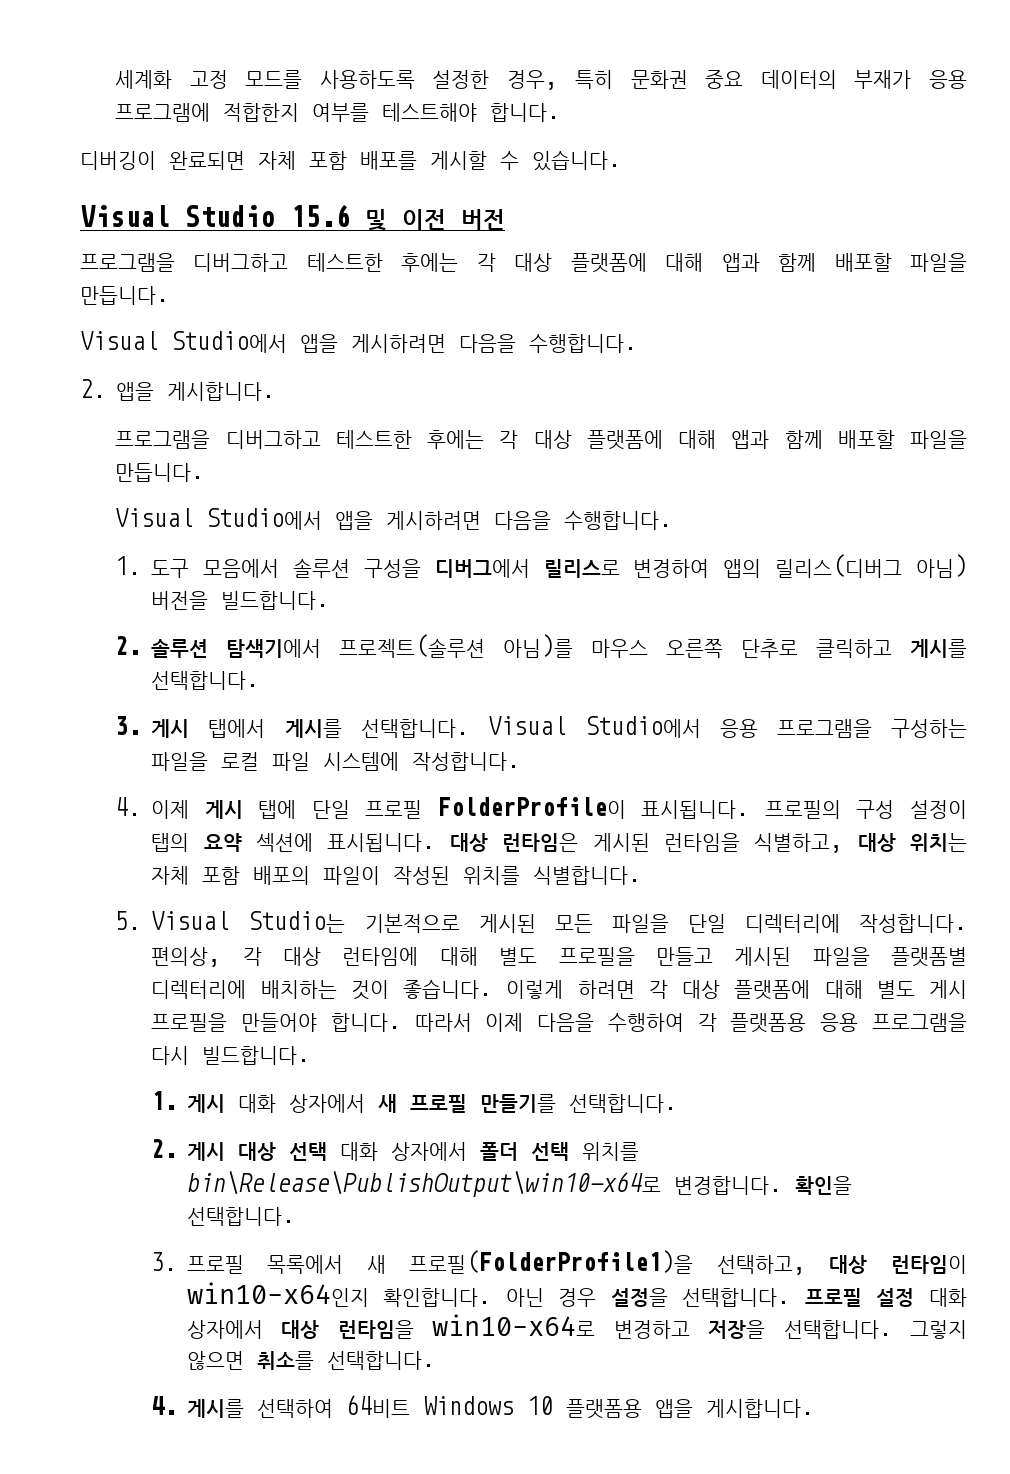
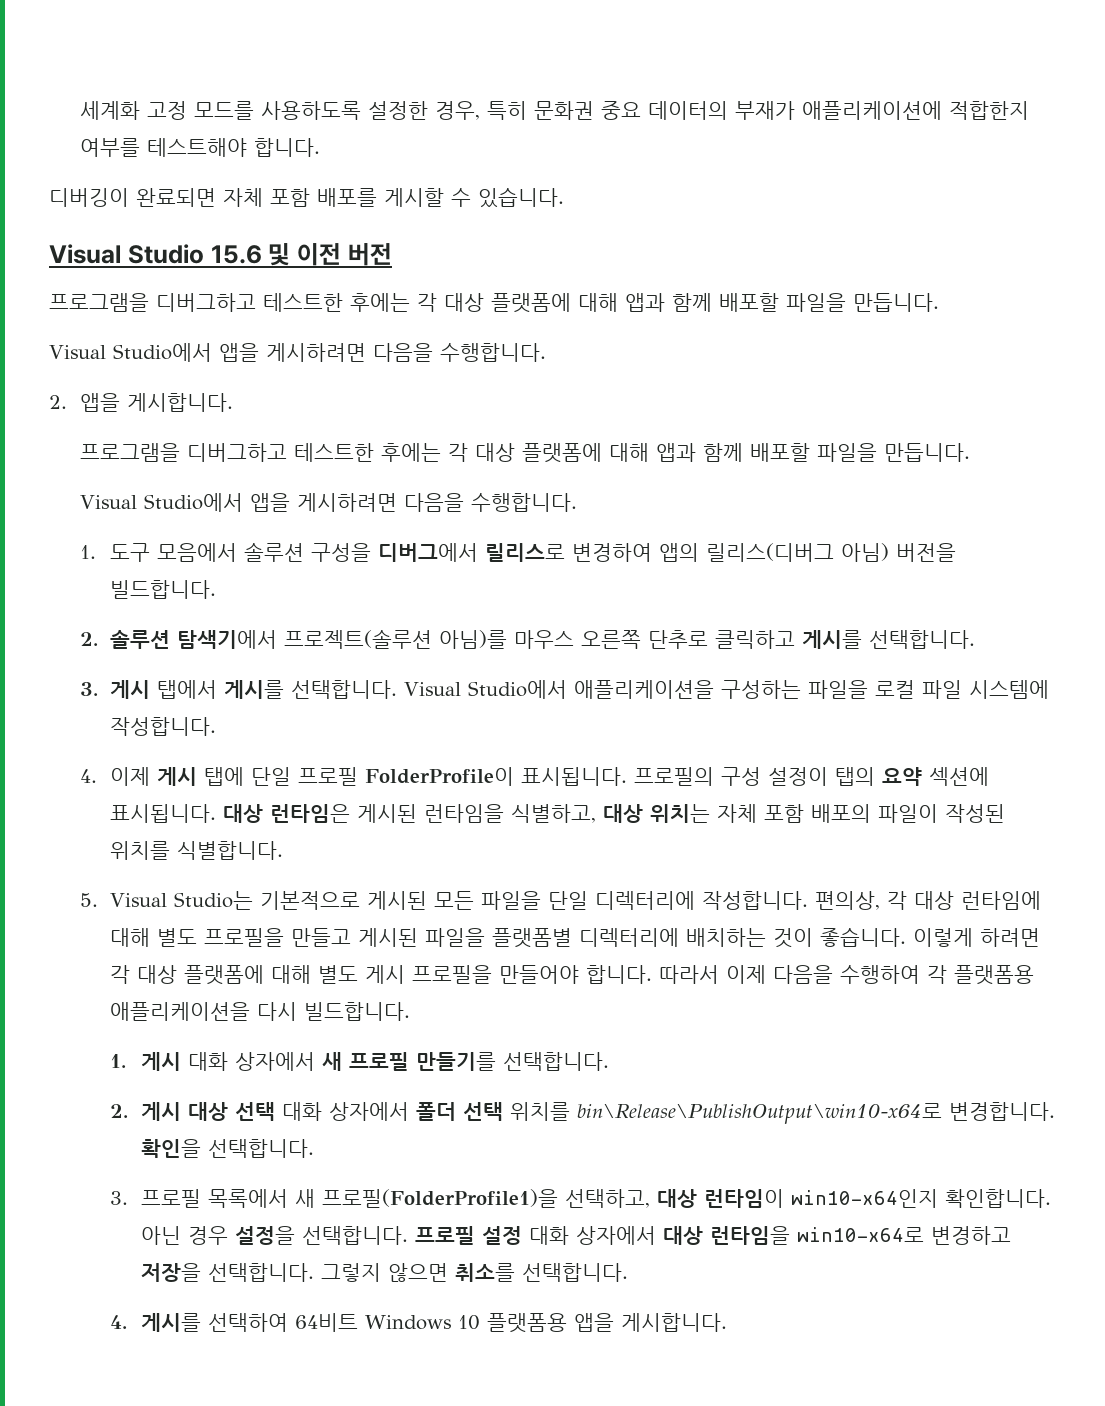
- 세계화 고정 모드를 사용하도록 설정한 경우, 특히 문화권 중요 데이터의 부재가 응용 프로그램에 적합한지 여부를 테스트해야 합니다.
+ 세계화 고정 모드를 사용하도록 설정한 경우, 특히 문화권 중요 데이터의 부재가 애플리케이션에 적합한지 여부를 테스트해야 합니다.
- Visual Studio에서 응용 프로그램을 구성하는 파일을 로컬 파일 시스템에 작성합니다.
+ Visual Studio에서 애플리케이션을 구성하는 파일을 로컬 파일 시스템에 작성합니다.
- 따라서 이제 다음을 수행하여 각 플랫폼용 응용 프로그램을 다시 빌드합니다.
+ 따라서 이제 다음을 수행하여 각 플랫폼용 애플리케이션을 다시 빌드합니다.

